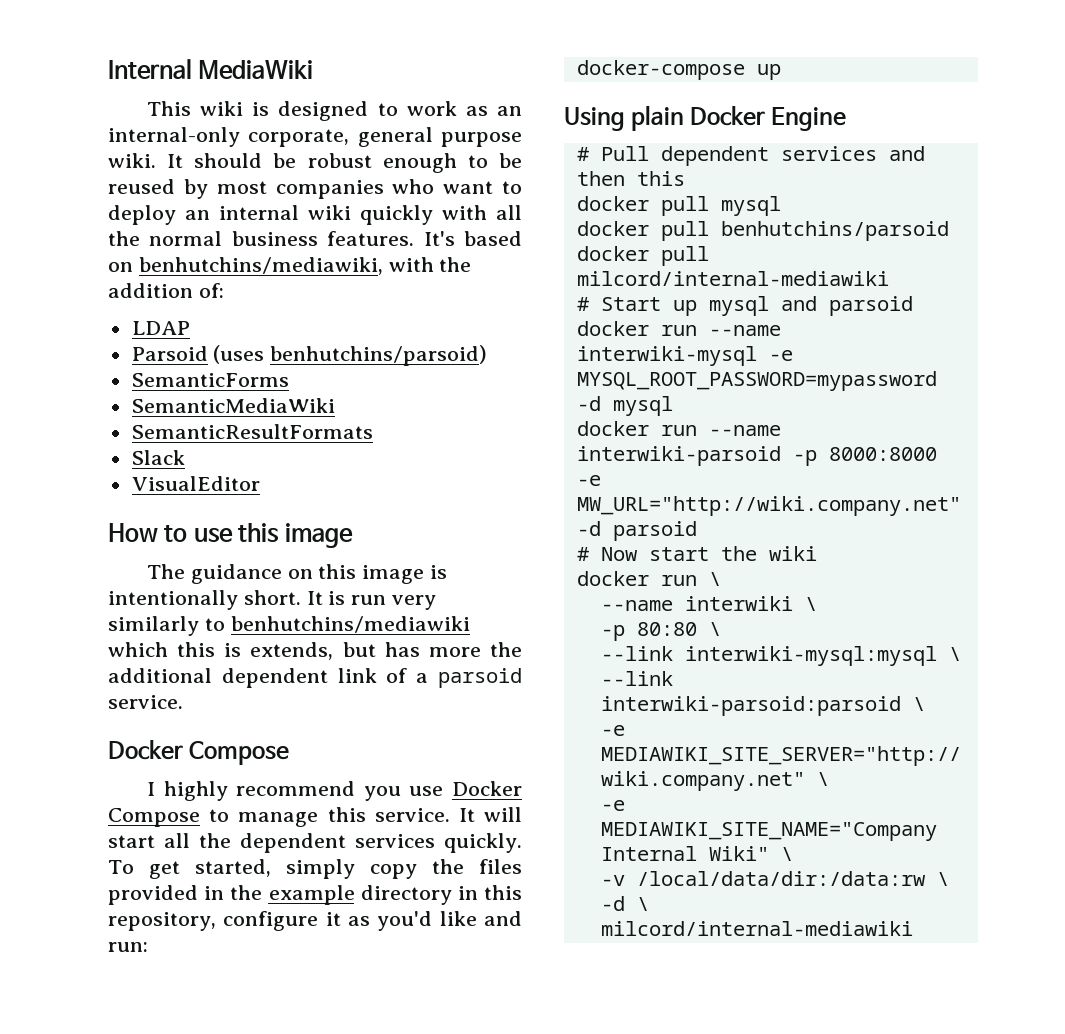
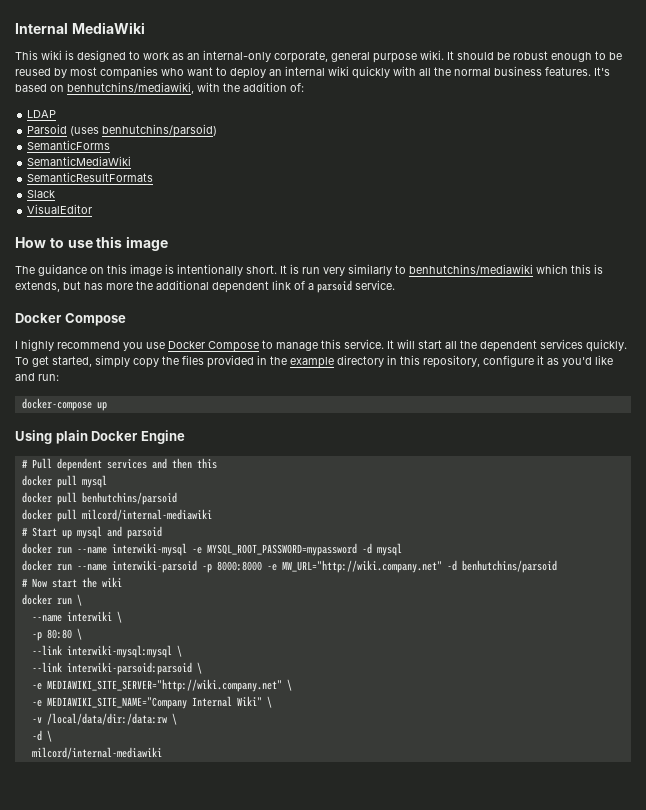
- docker run --name interwiki-parsoid -p 8000:8000 -e MW_URL="http://wiki.company.net" -d parsoid
+ docker run --name interwiki-parsoid -p 8000:8000 -e MW_URL="http://wiki.company.net" -d benhutchins/parsoid

